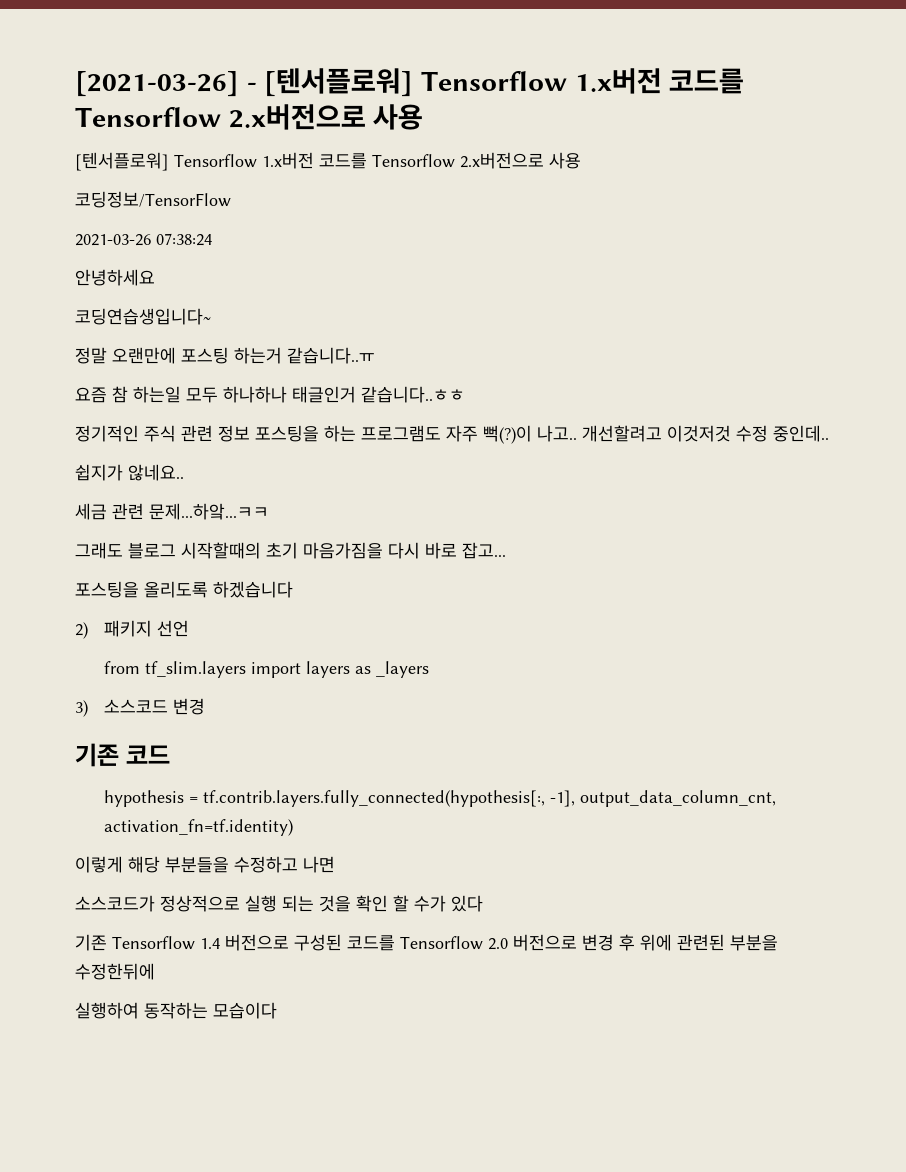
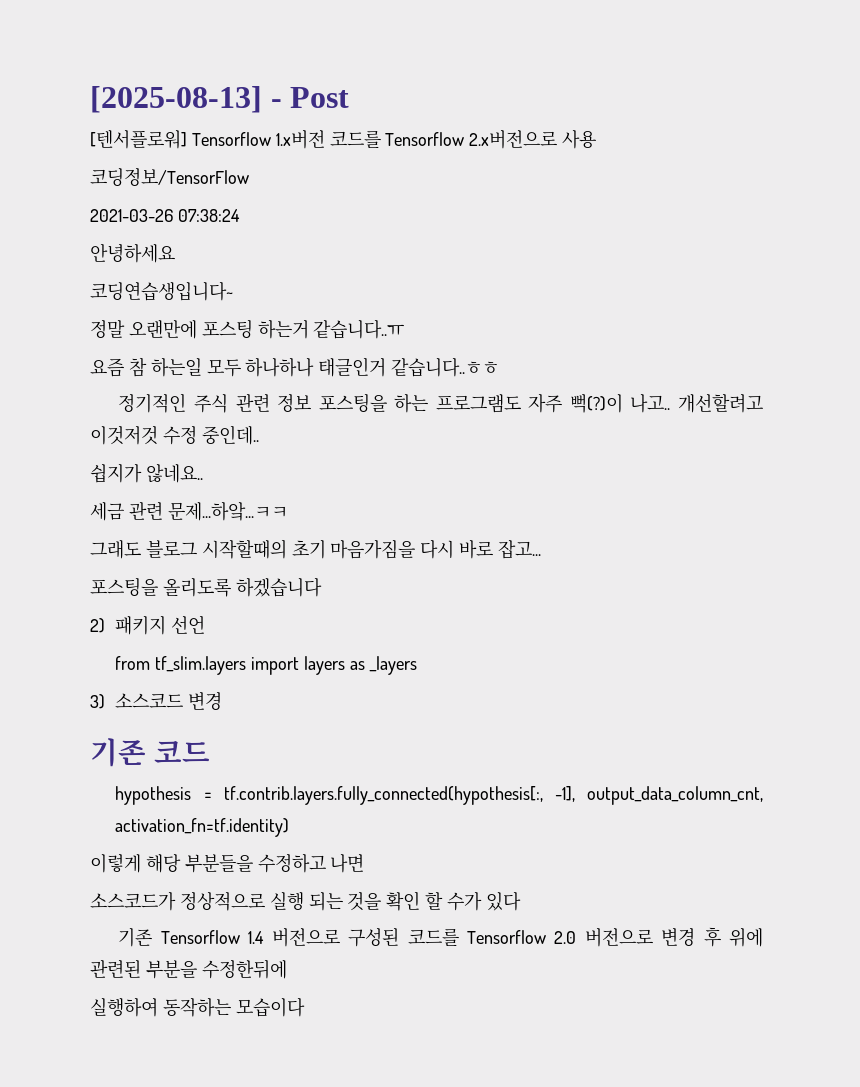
- [2021-03-26] - [텐서플로워] Tensorflow 1.x버전 코드를 Tensorflow 2.x버전으로 사용
+ [2025-08-13] - Post

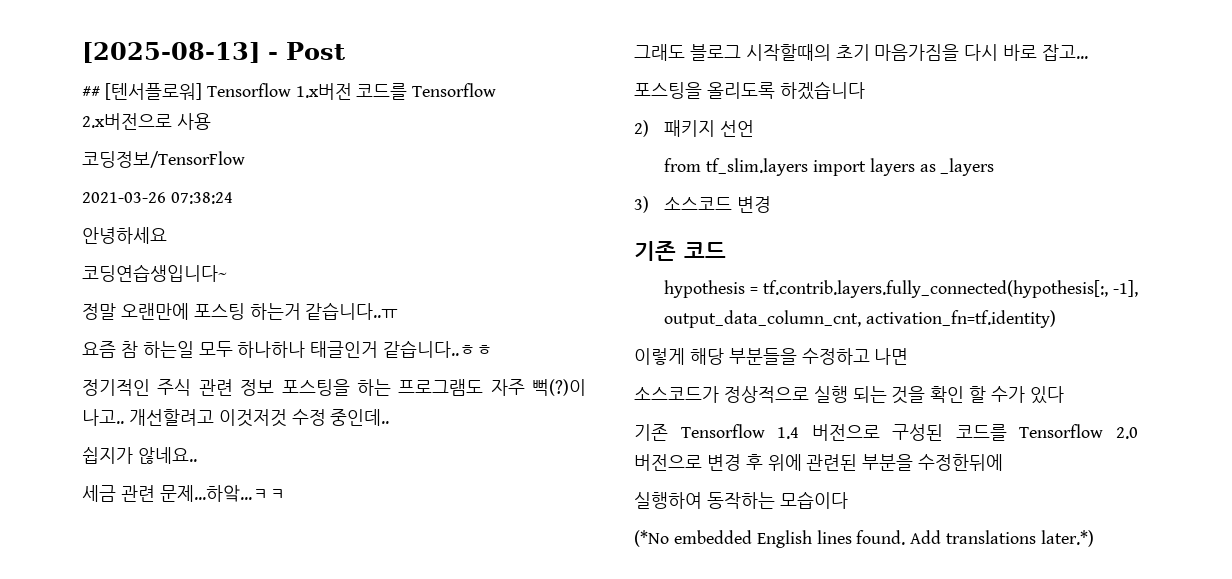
- [텐서플로워] Tensorflow 1.x버전 코드를 Tensorflow 2.x버전으로 사용
+ ## [텐서플로워] Tensorflow 1.x버전 코드를 Tensorflow 2.x버전으로 사용
+ (*No embedded English lines found. Add translations later.*)

